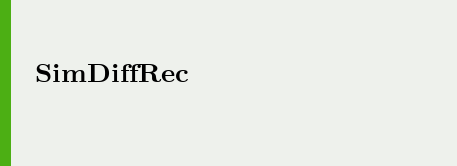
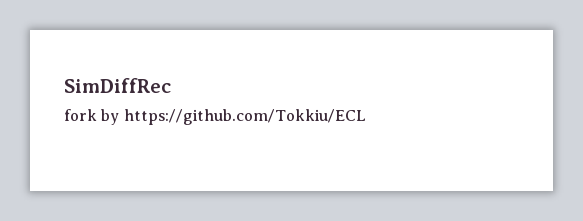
+ fork by https://github.com/Tokkiu/ECL

